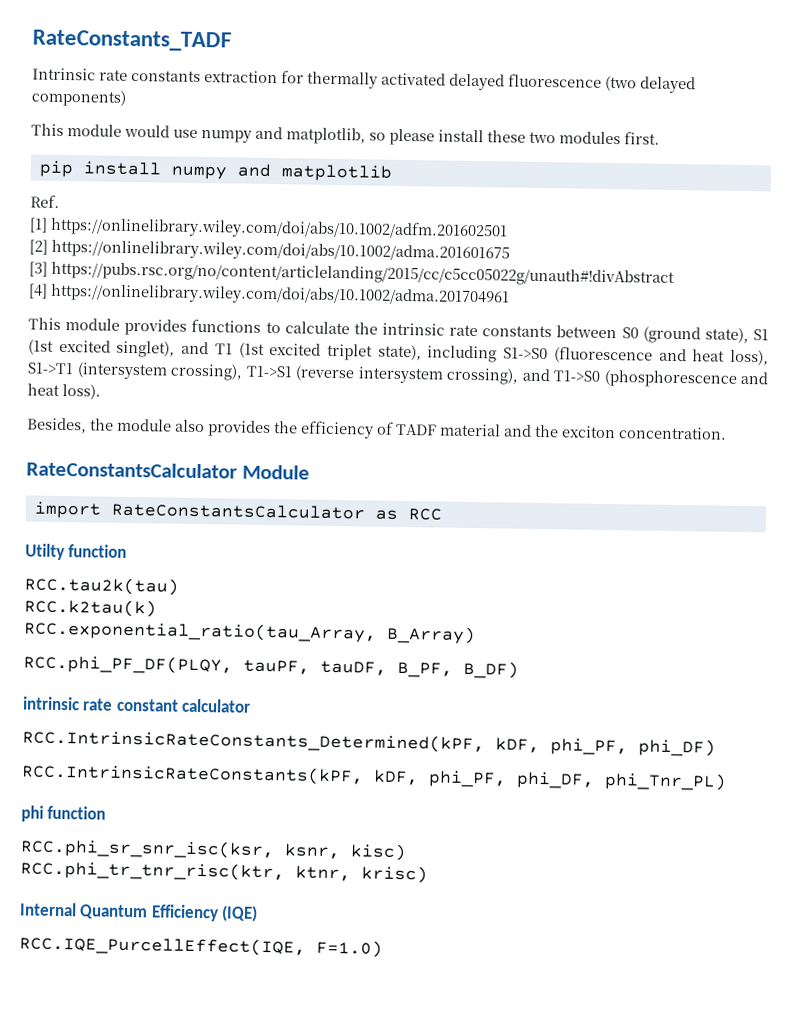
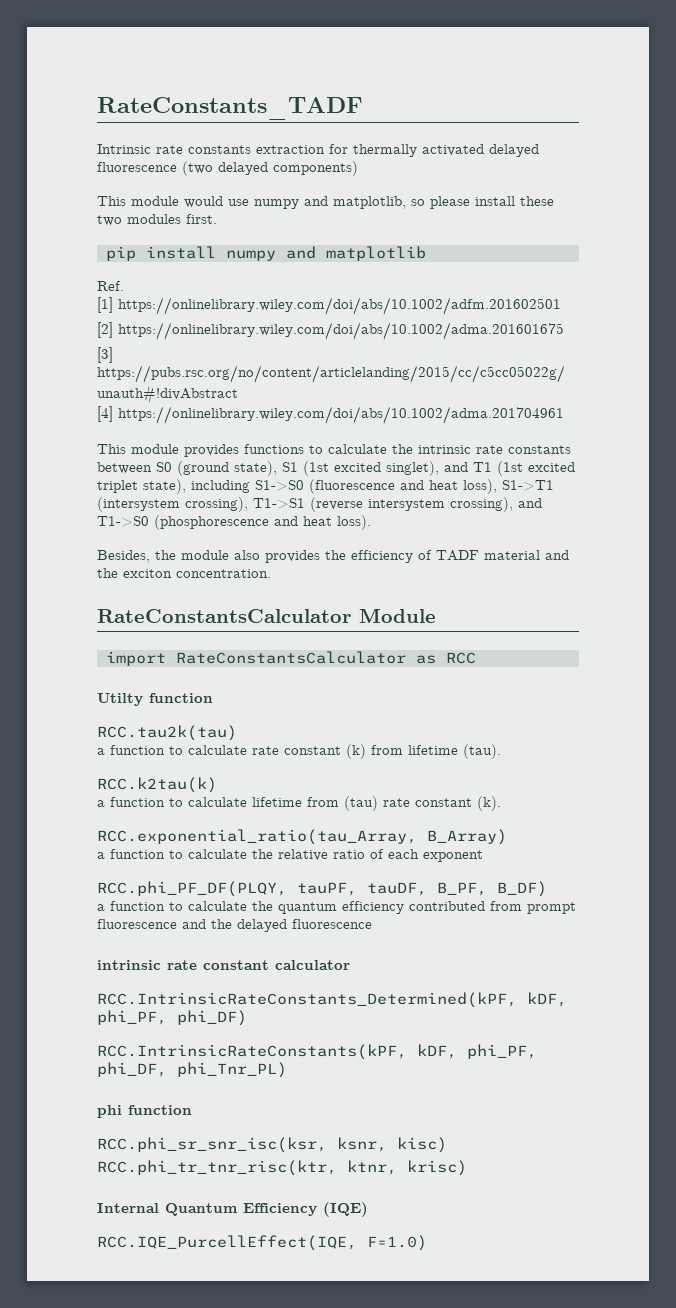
+ a function to calculate rate constant (k) from lifetime (tau).
  RCC.k2tau(k)
+ a function to calculate lifetime from (tau) rate constant (k).
  RCC.exponential_ratio(tau_Array, B_Array)
+ a function to calculate the relative ratio of each exponent
+ a function to calculate the quantum efficiency contributed from prompt fluorescence and the delayed fluorescence

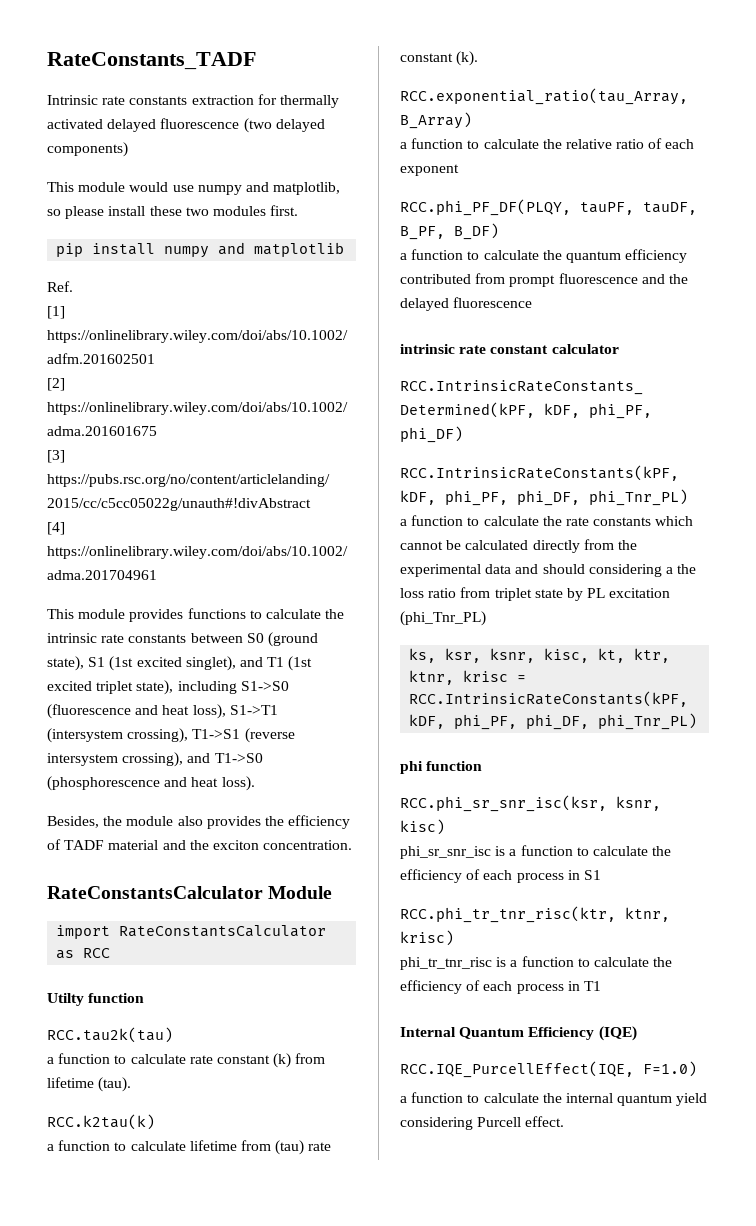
+ a function to calculate the rate constants which cannot be calculated directly from the experimental data and should considering a the loss ratio from triplet state by PL excitation (phi_Tnr_PL)
+ ks, ksr, ksnr, kisc, kt, ktr, ktnr, krisc = RCC.IntrinsicRateConstants(kPF, kDF, phi_PF, phi_DF, phi_Tnr_PL)
+ phi_sr_snr_isc is a function to calculate the efficiency of each process in S1
  RCC.phi_tr_tnr_risc(ktr, ktnr, krisc)
+ phi_tr_tnr_risc is a function to calculate the efficiency of each process in T1
+ a function to calculate the internal quantum yield considering Purcell effect.

